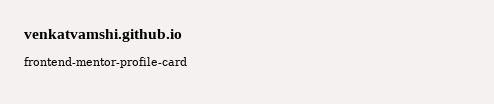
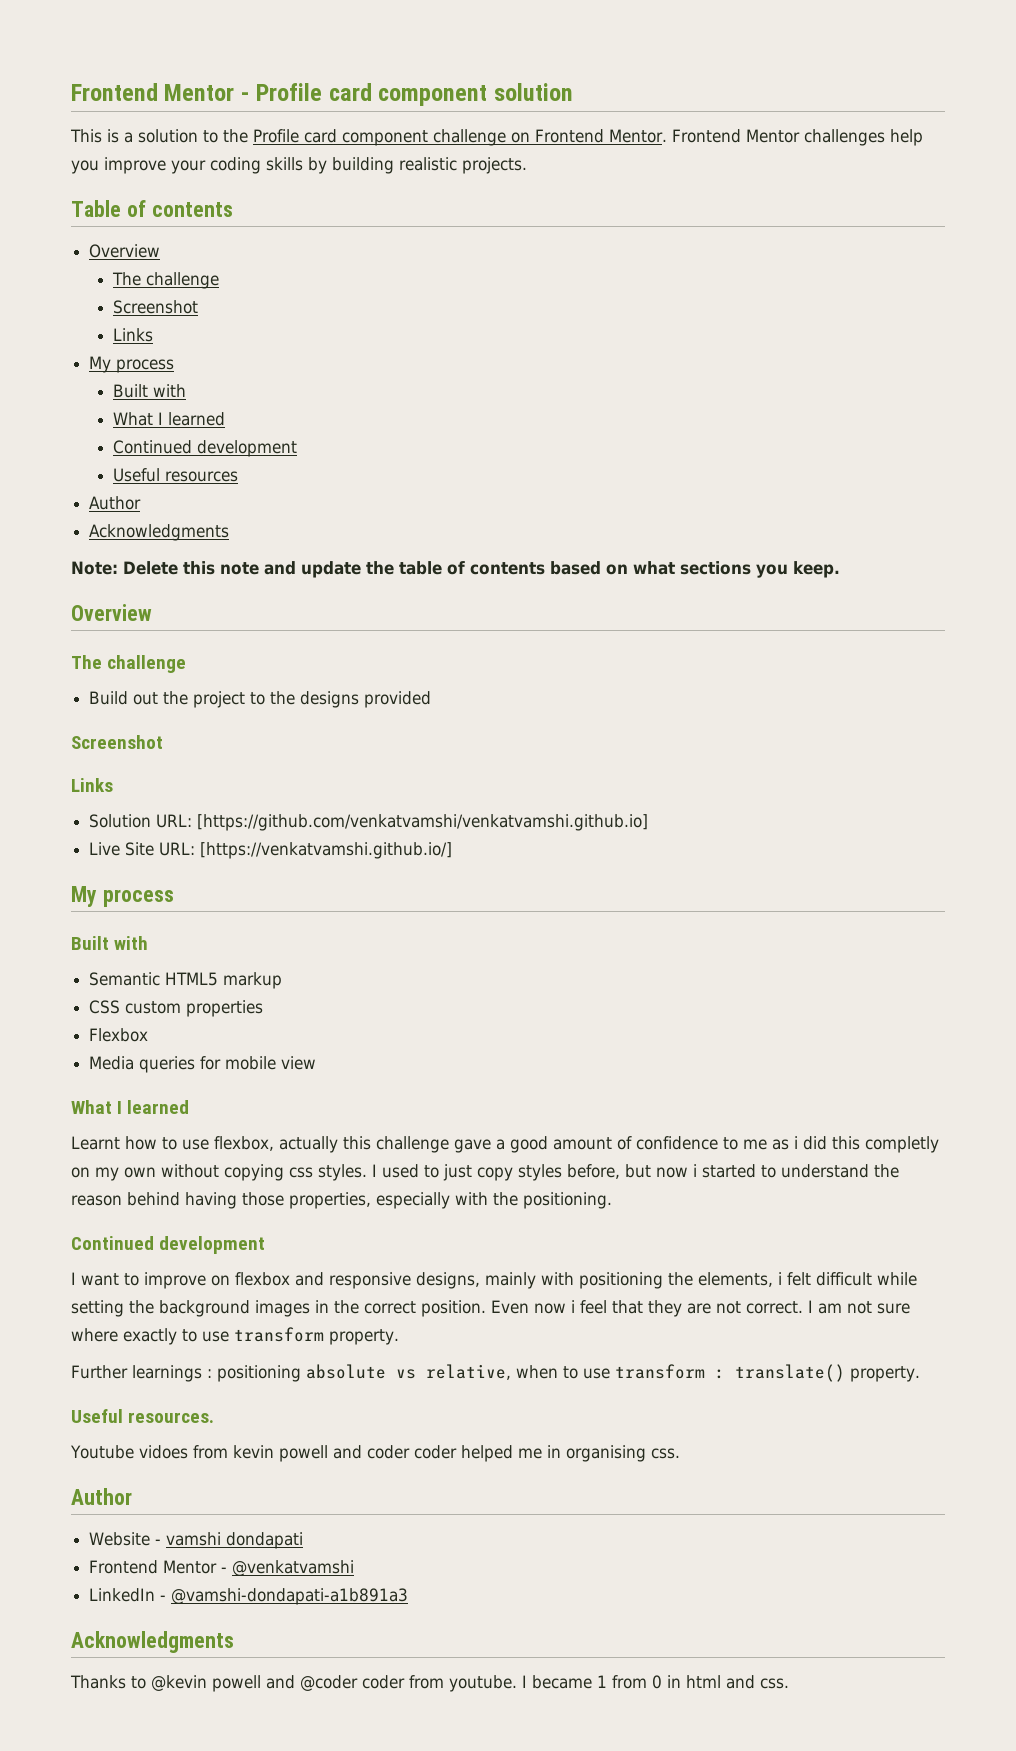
- venkatvamshi.github.io
- frontend-mentor-profile-card
+ Frontend Mentor - Profile card component solution
+ This is a solution to the Profile card component challenge on Frontend Mentor. Frontend Mentor challenges help you improve your coding skills by building realistic projects.
+ Table of contents
+ Overview
+ The challenge
+ Screenshot
+ Links
+ My process
+ Built with
+ What I learned
+ Continued development
+ Useful resources
+ Author
+ Acknowledgments
+ Note: Delete this note and update the table of contents based on what sections you keep.
+ Overview
+ The challenge
+ Build out the project to the designs provided
+ Screenshot
+ Links
+ Solution URL: [https://github.com/venkatvamshi/venkatvamshi.github.io]
+ Live Site URL: [https://venkatvamshi.github.io/]
+ My process
+ Built with
+ Semantic HTML5 markup
+ CSS custom properties
+ Flexbox
+ Media queries for mobile view
+ What I learned
+ Learnt how to use flexbox, actually this challenge gave a good amount of confidence to me as i did this completly on my own without copying css styles. I used to just copy styles before, but now i started to understand the reason behind having those properties, especially with the positioning.
+ Continued development
+ I want to improve on flexbox and responsive designs, mainly with positioning the elements, i felt difficult while setting the background images in the correct position. Even now i feel that they are not correct. I am not sure where exactly to use transform property.
+ Further learnings : positioning absolute vs relative, when to use transform : translate() property.
+ Useful resources.
+ Youtube vidoes from kevin powell and coder coder helped me in organising css.
+ Author
+ Website - vamshi dondapati
+ Frontend Mentor - @venkatvamshi
+ LinkedIn - @vamshi-dondapati-a1b891a3
+ Acknowledgments
+ Thanks to @kevin powell and @coder coder from youtube. I became 1 from 0 in html and css.

